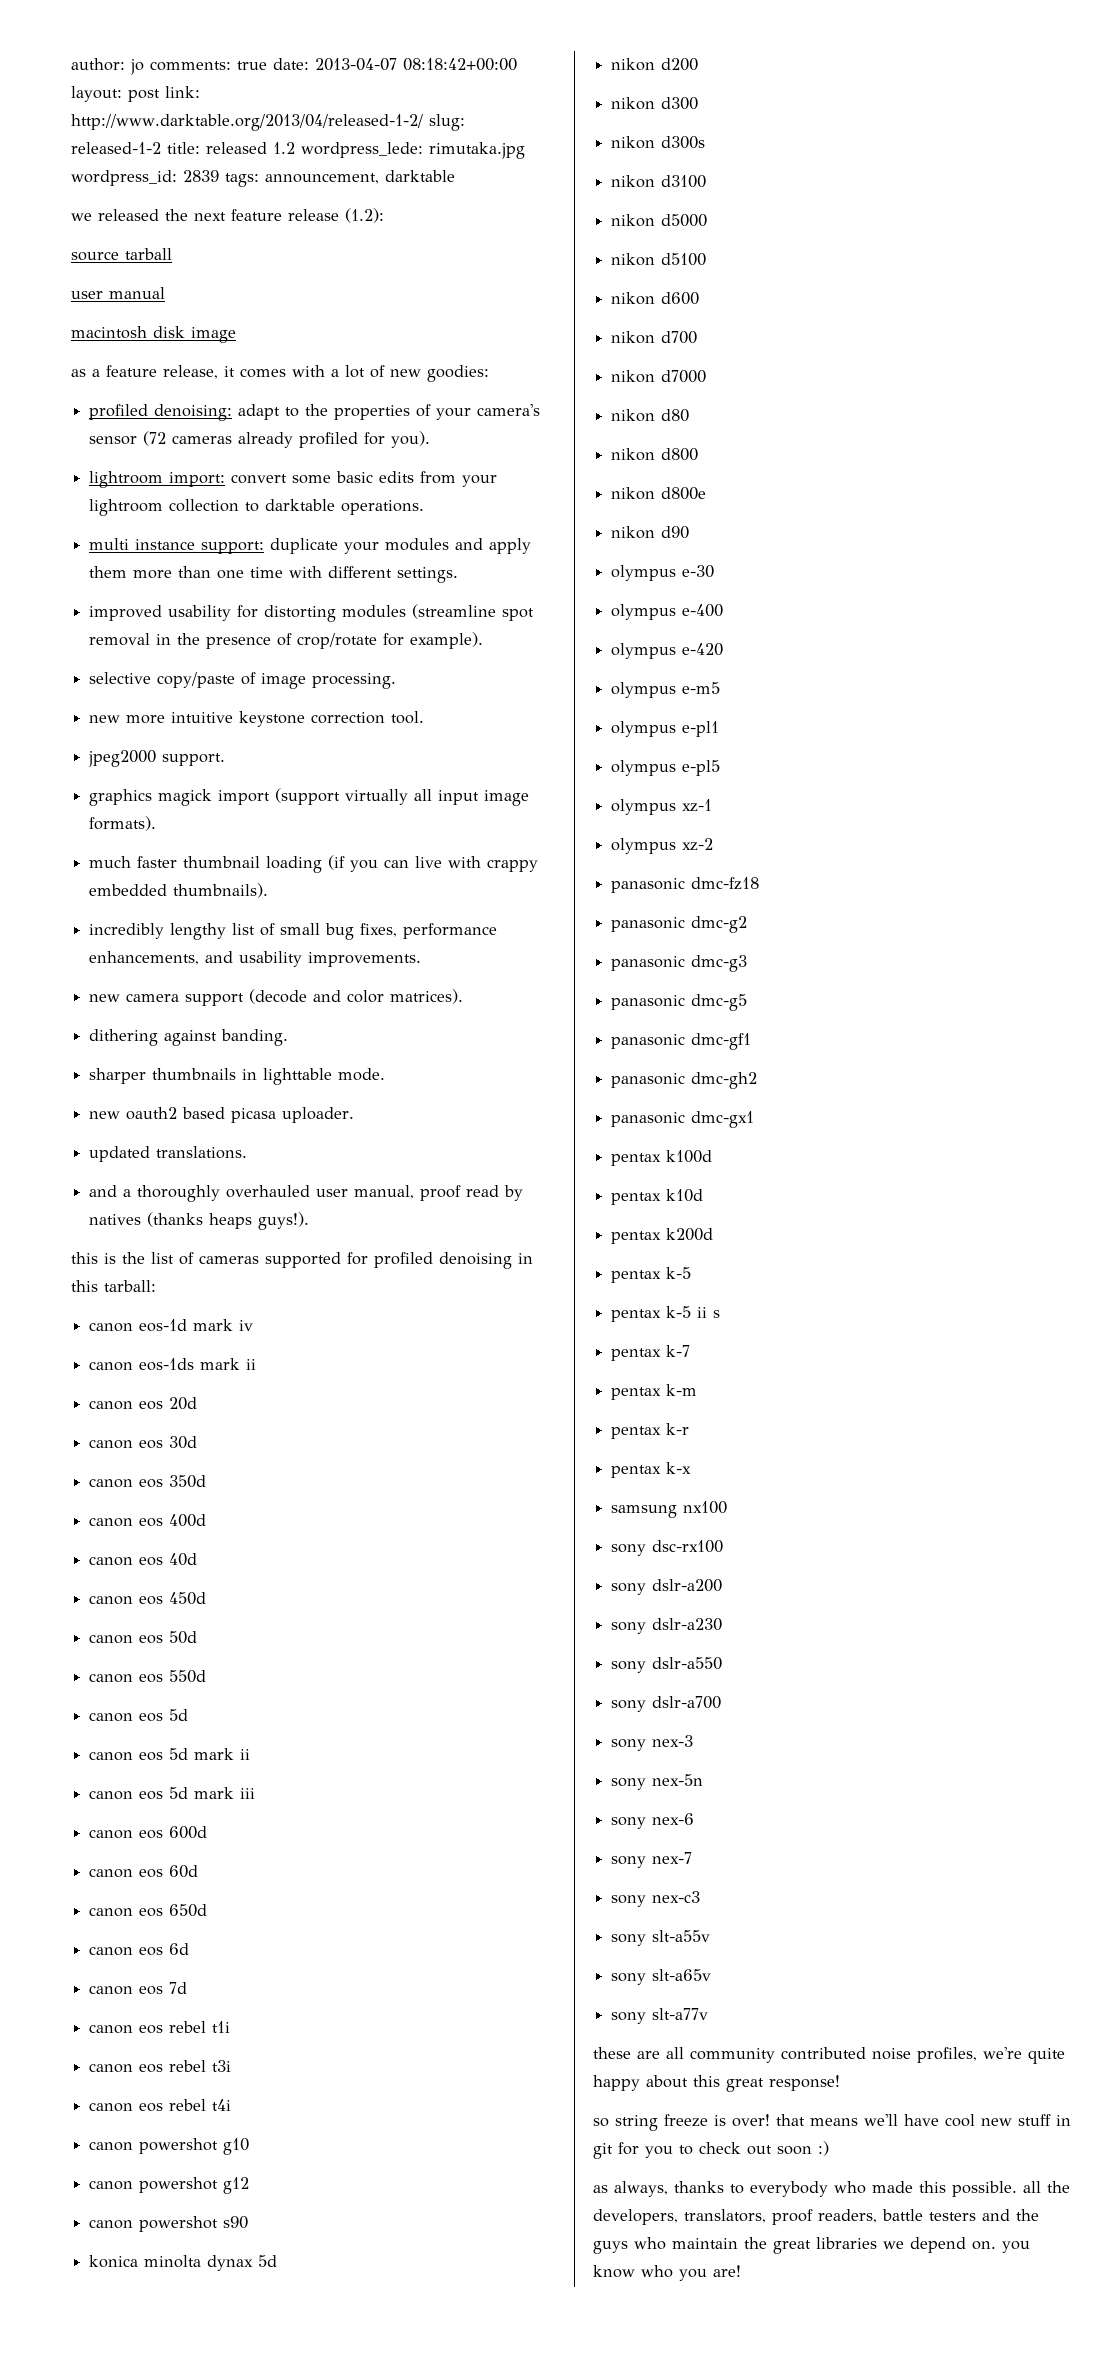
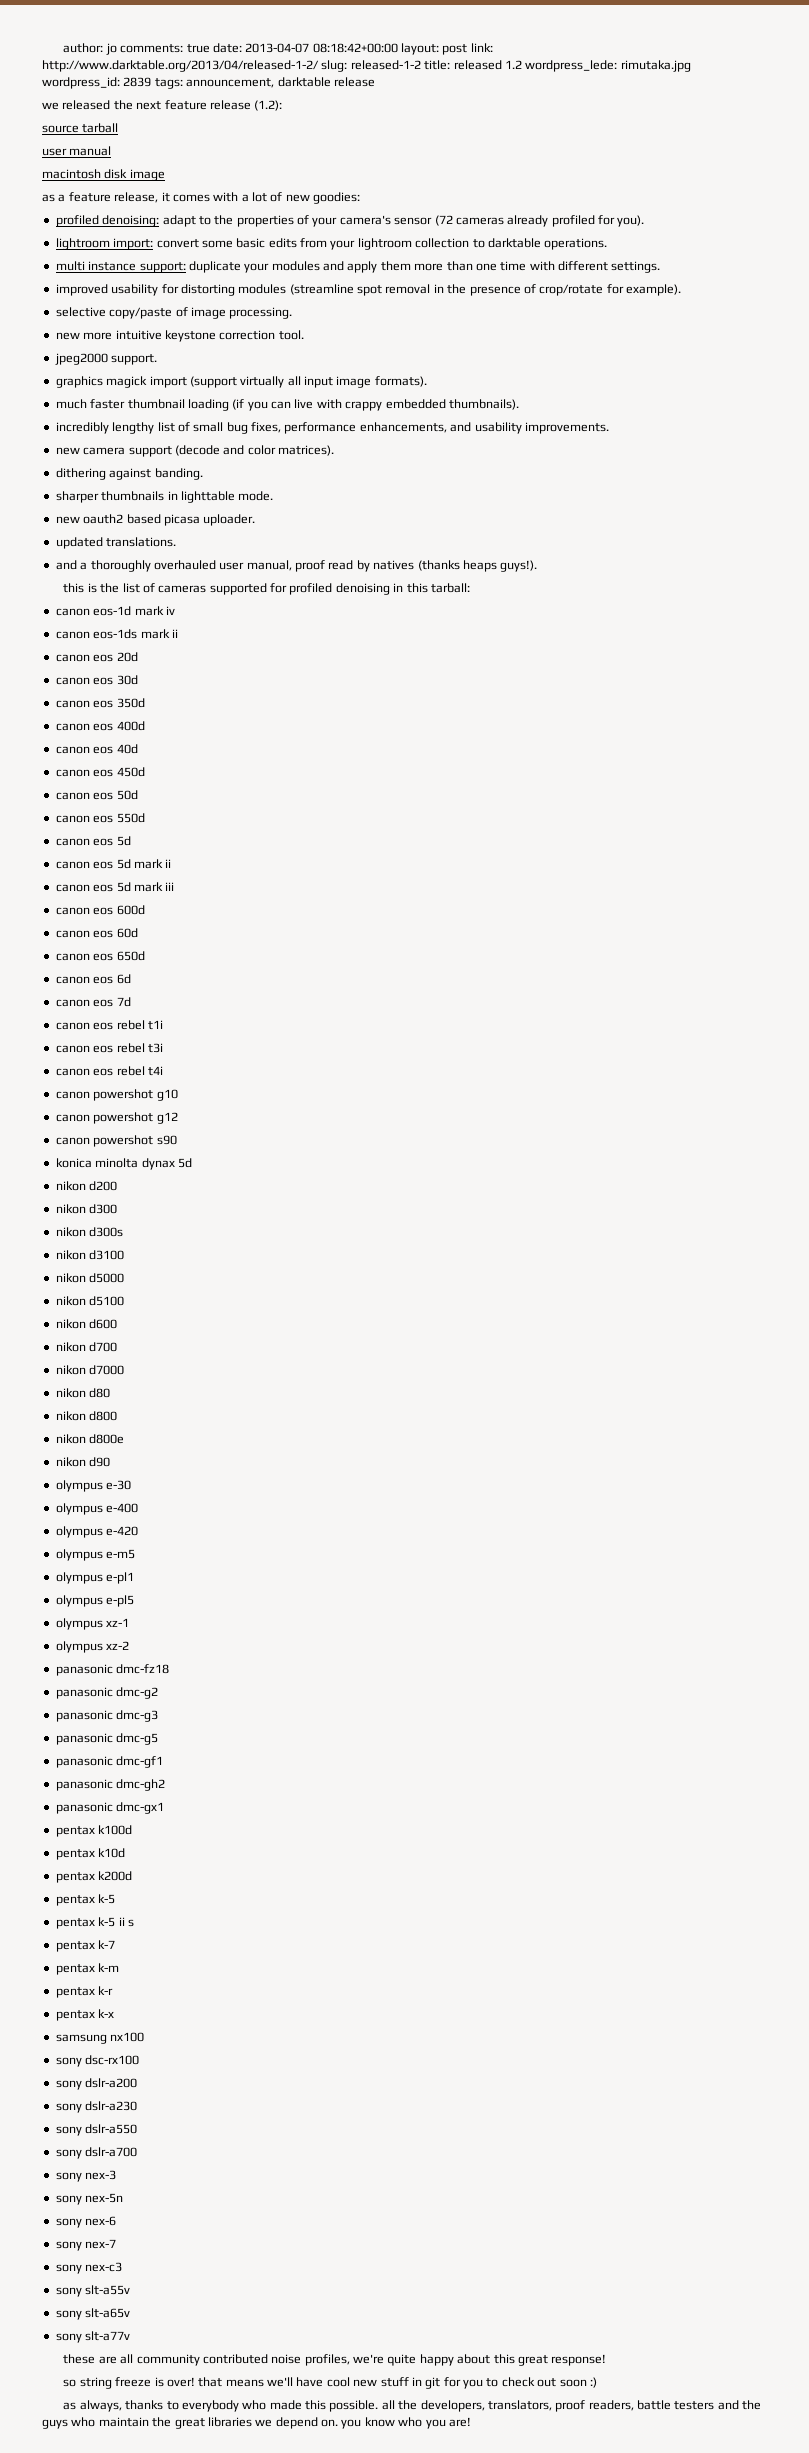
- author: jo comments: true date: 2013-04-07 08:18:42+00:00 layout: post link: http://www.darktable.org/2013/04/released-1-2/ slug: released-1-2 title: released 1.2 wordpress_lede: rimutaka.jpg wordpress_id: 2839 tags: announcement, darktable
+ author: jo comments: true date: 2013-04-07 08:18:42+00:00 layout: post link: http://www.darktable.org/2013/04/released-1-2/ slug: released-1-2 title: released 1.2 wordpress_lede: rimutaka.jpg wordpress_id: 2839 tags: announcement, darktable release

